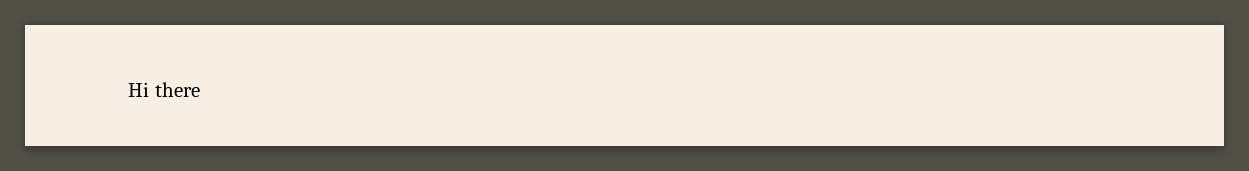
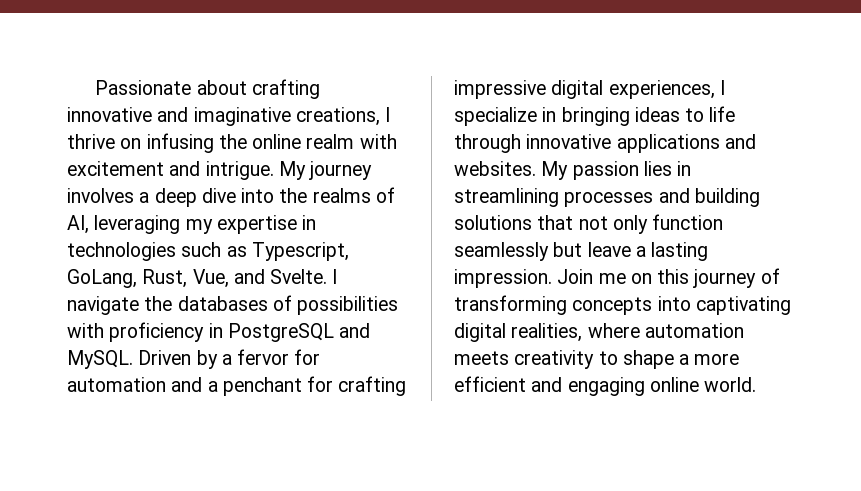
- Hi there
+ Passionate about crafting innovative and imaginative creations, I thrive on infusing the online realm with excitement and intrigue. My journey involves a deep dive into the realms of AI, leveraging my expertise in technologies such as Typescript, GoLang, Rust, Vue, and Svelte. I navigate the databases of possibilities with proficiency in PostgreSQL and MySQL. Driven by a fervor for automation and a penchant for crafting impressive digital experiences, I specialize in bringing ideas to life through innovative applications and websites. My passion lies in streamlining processes and building solutions that not only function seamlessly but leave a lasting impression. Join me on this journey of transforming concepts into captivating digital realities, where automation meets creativity to shape a more efficient and engaging online world.

